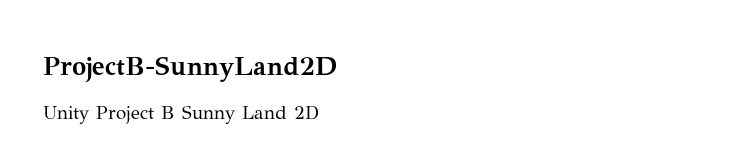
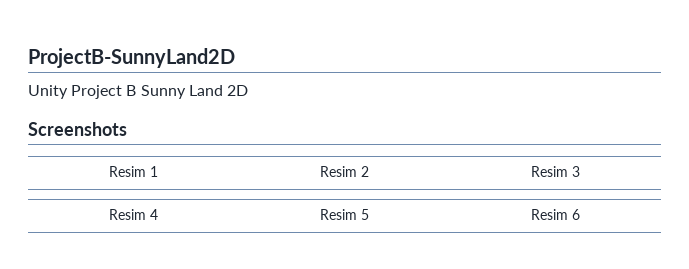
+ Screenshots
+ Resim 1 | Resim 2 | Resim 3
+ Resim 4 | Resim 5 | Resim 6

